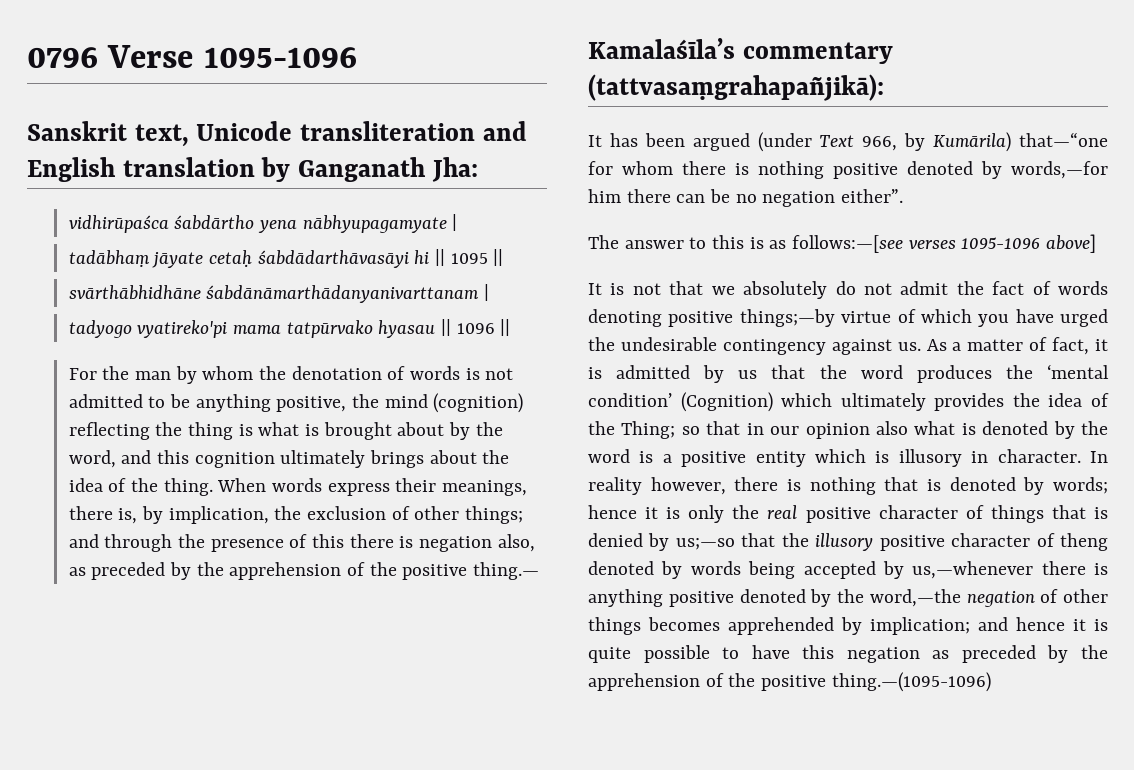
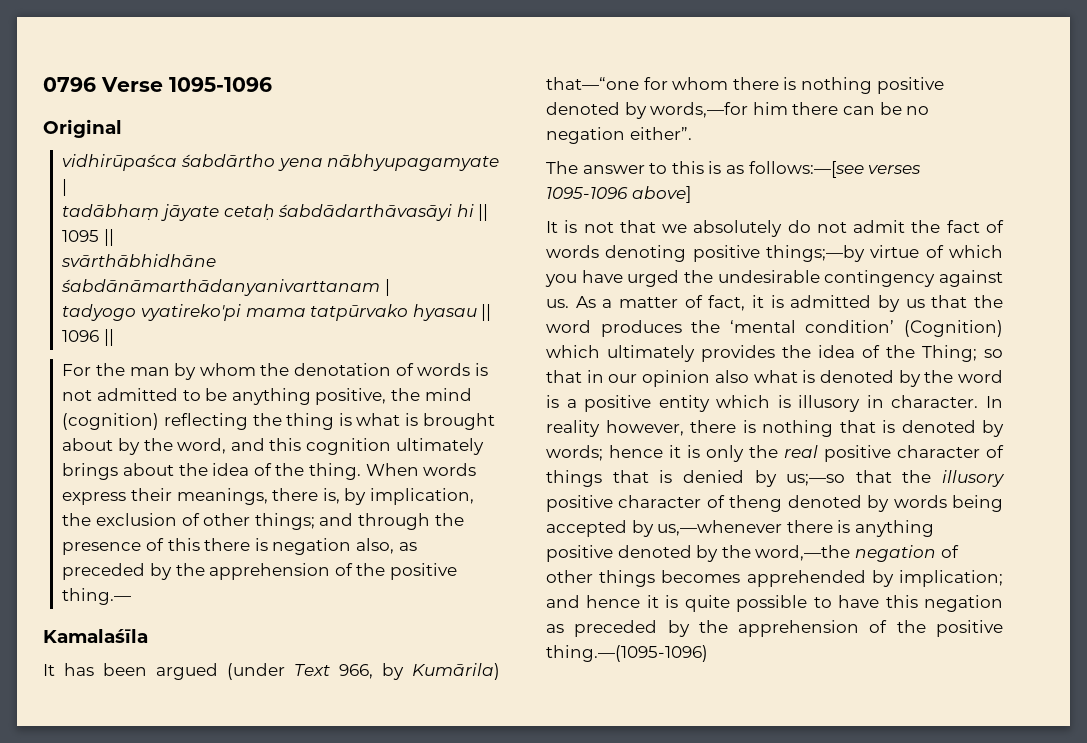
- Sanskrit text, Unicode transliteration and English translation by Ganganath Jha:
+ Original
- Kamalaśīla’s commentary (tattvasaṃgrahapañjikā):
+ Kamalaśīla

